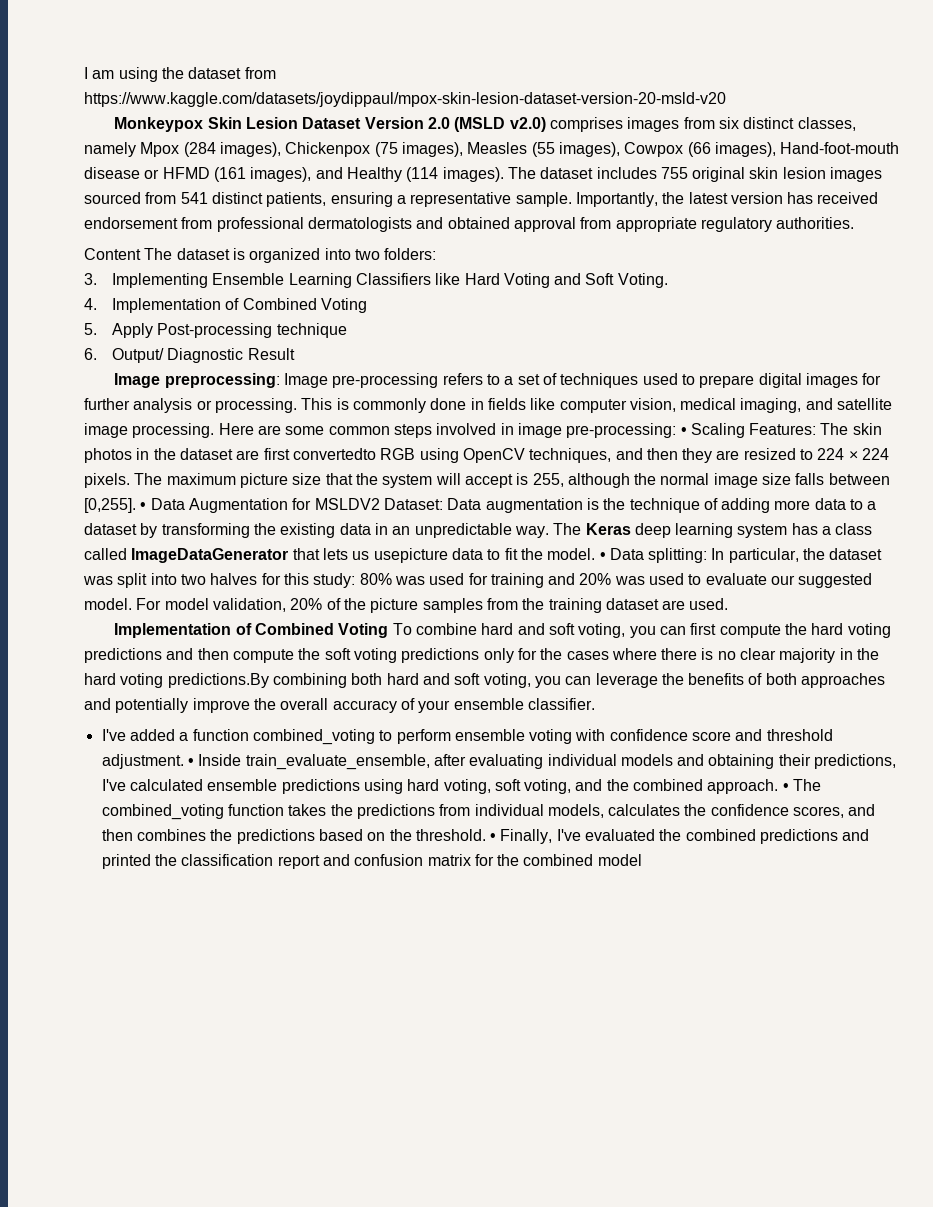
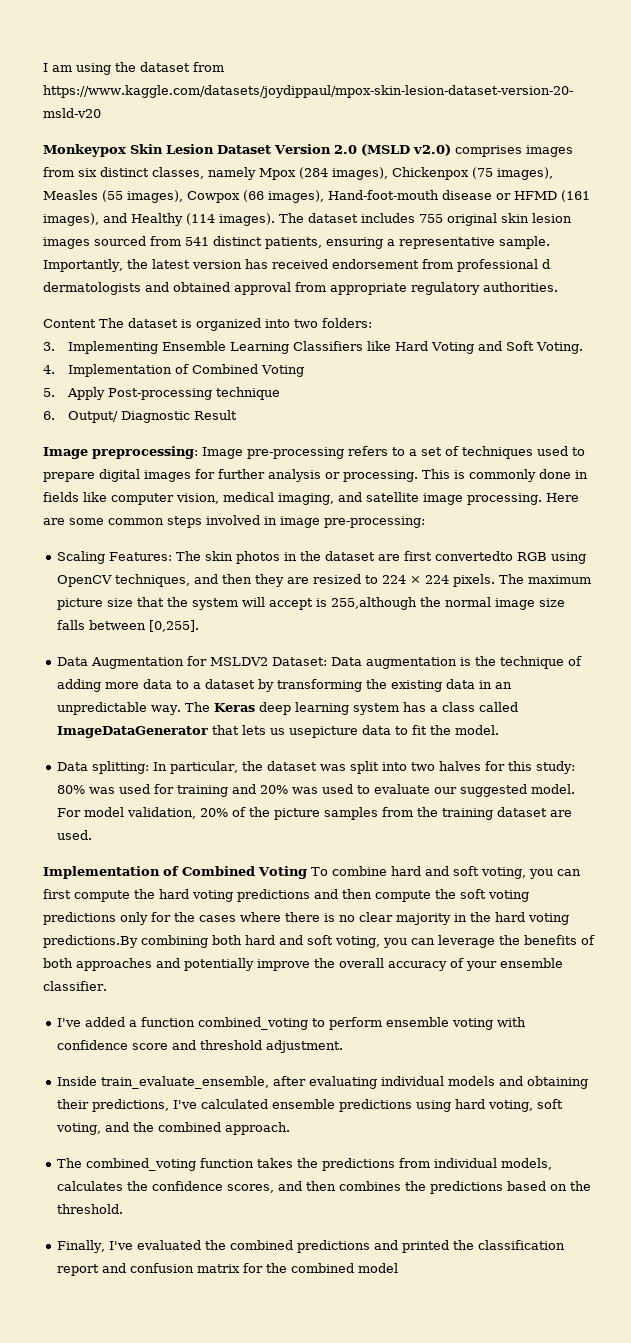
- Importantly, the latest version has received endorsement from professional dermatologists and obtained approval from appropriate regulatory authorities.
+ Importantly, the latest version has received endorsement from professional d dermatologists and obtained approval from appropriate regulatory authorities.
- Here are some common steps involved in image pre-processing: • Scaling Features: The skin photos in the dataset are first convertedto RGB using OpenCV techniques, and then they are resized to 224 × 224 pixels.
+ Here are some common steps involved in image pre-processing:
+ Scaling Features: The skin photos in the dataset are first convertedto RGB using OpenCV techniques, and then they are resized to 224 × 224 pixels.
- The maximum picture size that the system will accept is 255, although the normal image size falls between [0,255]. • Data Augmentation for MSLDV2 Dataset: Data augmentation is the technique of adding more data to a dataset by transforming the existing data in an unpredictable way.
+ The maximum picture size that the system will accept is 255,although the normal image size falls between [0,255].
+ Data Augmentation for MSLDV2 Dataset: Data augmentation is the technique of adding more data to a dataset by transforming the existing data in an unpredictable way.
- The Keras deep learning system has a class called ImageDataGenerator that lets us usepicture data to fit the model. • Data splitting: In particular, the dataset was split into two halves for this study: 80% was used for training and 20% was used to evaluate our suggested model.
+ The Keras deep learning system has a class called ImageDataGenerator that lets us usepicture data to fit the model.
+ Data splitting: In particular, the dataset was split into two halves for this study: 80% was used for training and 20% was used to evaluate our suggested model.
- I've added a function combined_voting to perform ensemble voting with confidence score and threshold adjustment. • Inside train_evaluate_ensemble, after evaluating individual models and obtaining their predictions, I've calculated ensemble predictions using hard voting, soft voting, and the combined approach. • The combined_voting function takes the predictions from individual models, calculates the confidence scores, and then combines the predictions based on the threshold. • Finally, I've evaluated the combined predictions and printed the classification report and confusion matrix for the combined model
+ I've added a function combined_voting to perform ensemble voting with confidence score and threshold adjustment.
+ Inside train_evaluate_ensemble, after evaluating individual models and obtaining their predictions, I've calculated ensemble predictions using hard voting, soft voting, and the combined approach.
+ The combined_voting function takes the predictions from individual models, calculates the confidence scores, and then combines the predictions based on the threshold.
+ Finally, I've evaluated the combined predictions and printed the classification report and confusion matrix for the combined model

